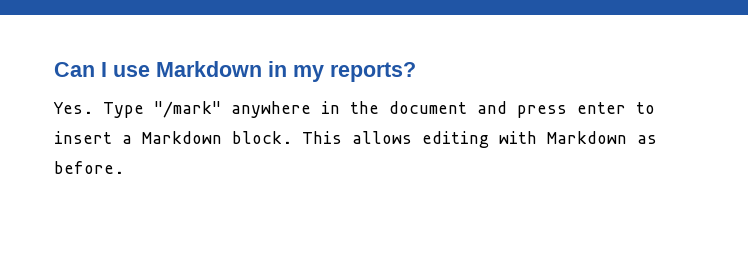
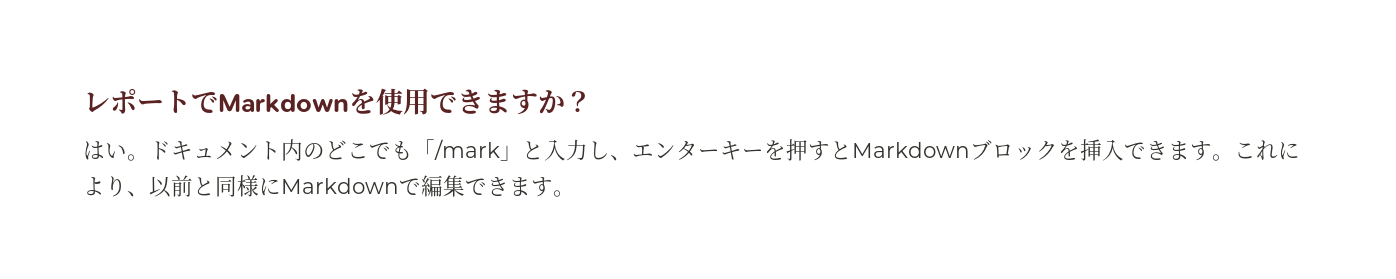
- Can I use Markdown in my reports?
- Yes. Type "/mark" anywhere in the document and press enter to insert a Markdown block. This allows editing with Markdown as before.
+ レポートでMarkdownを使用できますか？
+ はい。ドキュメント内のどこでも「/mark」と入力し、エンターキーを押すとMarkdownブロックを挿入できます。これにより、以前と同様にMarkdownで編集できます。

